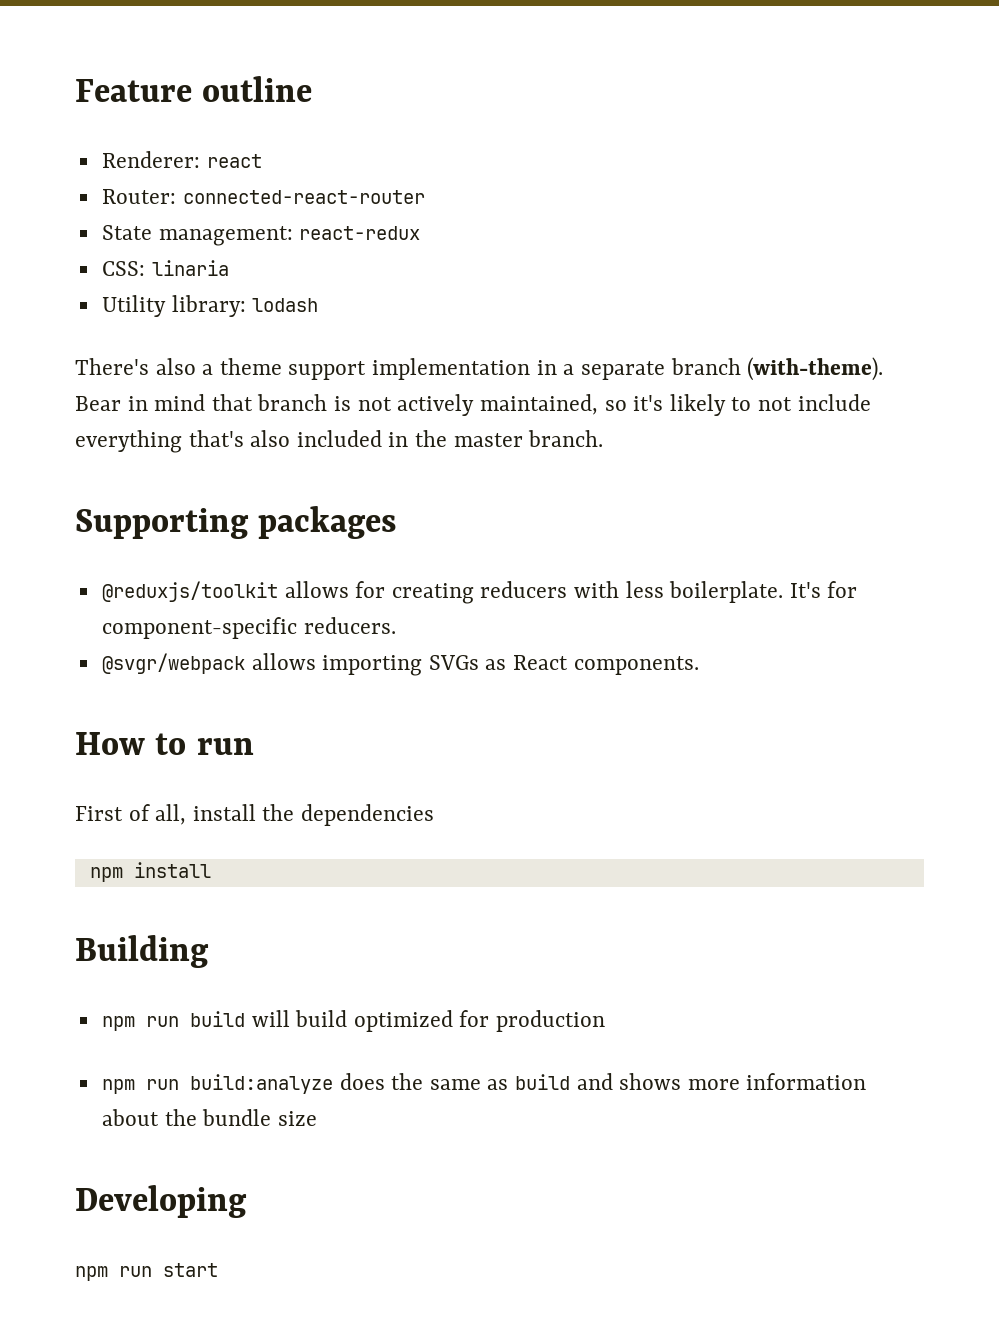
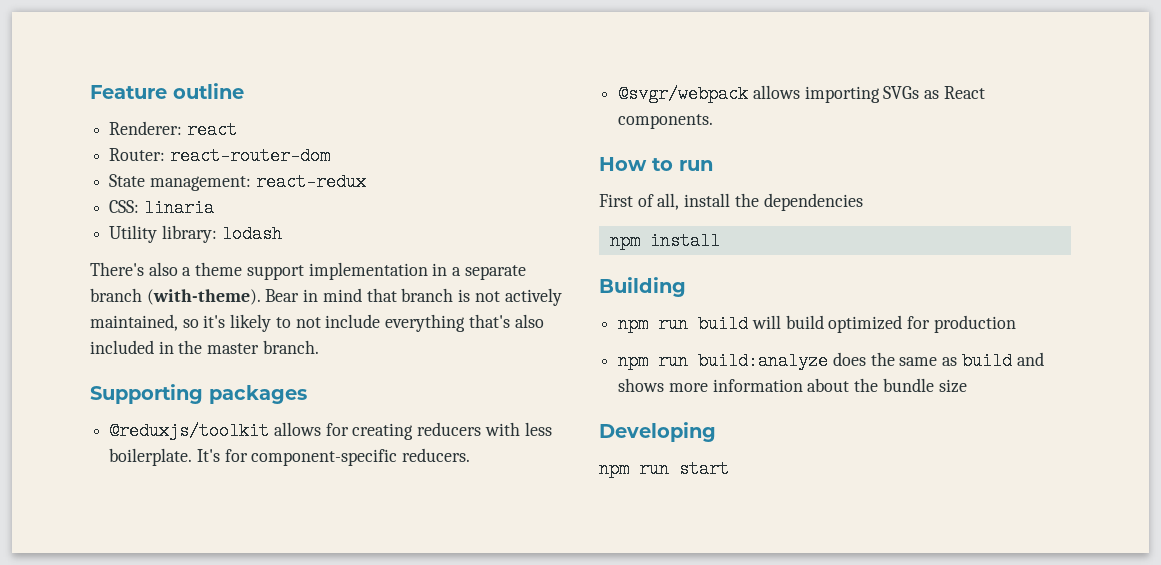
- Router: connected-react-router
+ Router: react-router-dom

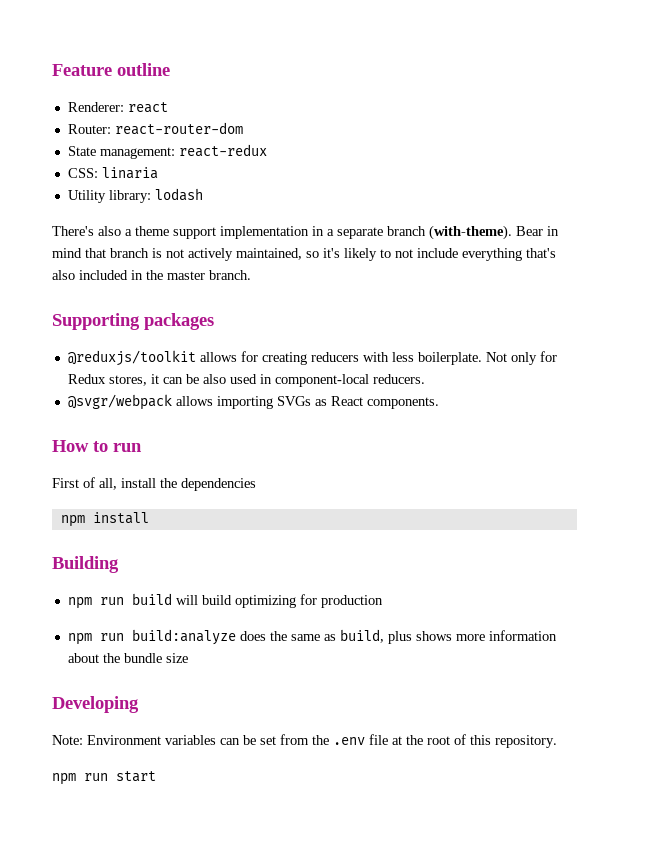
- It's for component-specific reducers.
+ Not only for Redux stores, it can be also used in component-local reducers.
- npm run build will build optimized for production
+ npm run build will build optimizing for production
- npm run build:analyze does the same as build and shows more information about the bundle size
+ npm run build:analyze does the same as build, plus shows more information about the bundle size
+ Note: Environment variables can be set from the .env file at the root of this repository.

